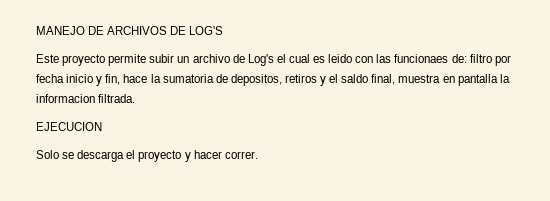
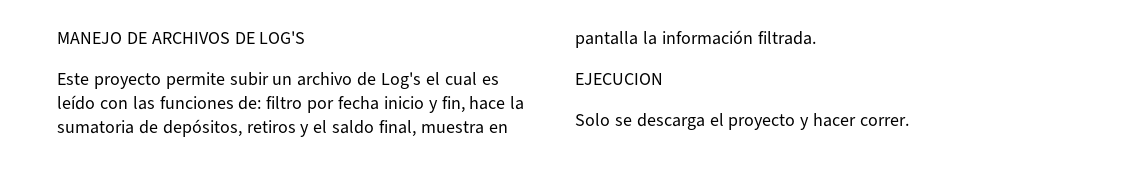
- Este proyecto permite subir un archivo de Log's el cual es leido con las funcionaes de: filtro por fecha inicio y fin, hace la sumatoria de depositos, retiros y el saldo final, muestra en pantalla la informacion filtrada.
+ Este proyecto permite subir un archivo de Log's el cual es leído con las funciones de: filtro por fecha inicio y fin, hace la sumatoria de depósitos, retiros y el saldo final, muestra en pantalla la información filtrada.

